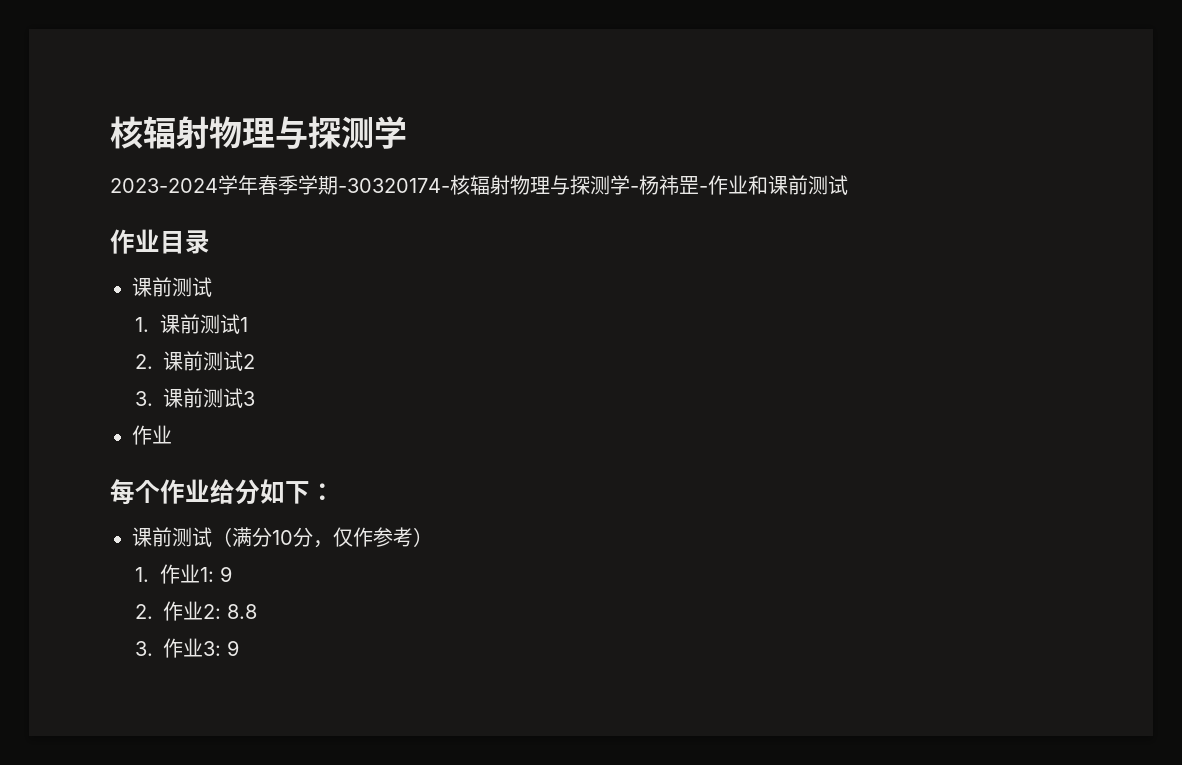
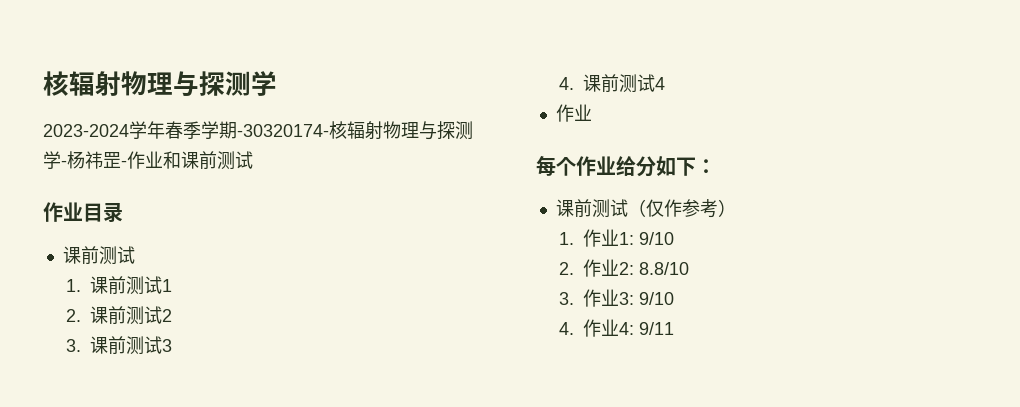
+ 4.课前测试4
- 课前测试（满分10分，仅作参考）
+ 课前测试（仅作参考）
- 1.作业1: 9
+ 1.作业1: 9/10
- 2.作业2: 8.8
+ 2.作业2: 8.8/10
- 3.作业3: 9
+ 3.作业3: 9/10
+ 4.作业4: 9/11

